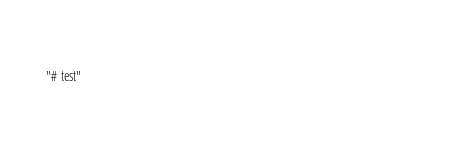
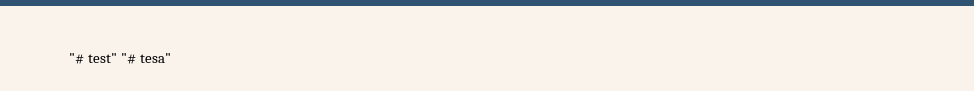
- "# test"
+ "# test" "# tesa"

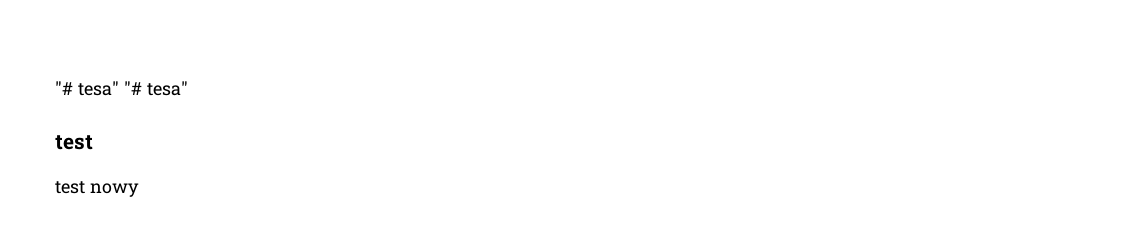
- "# test" "# tesa"
+ "# tesa" "# tesa"
+ test
+ test nowy

